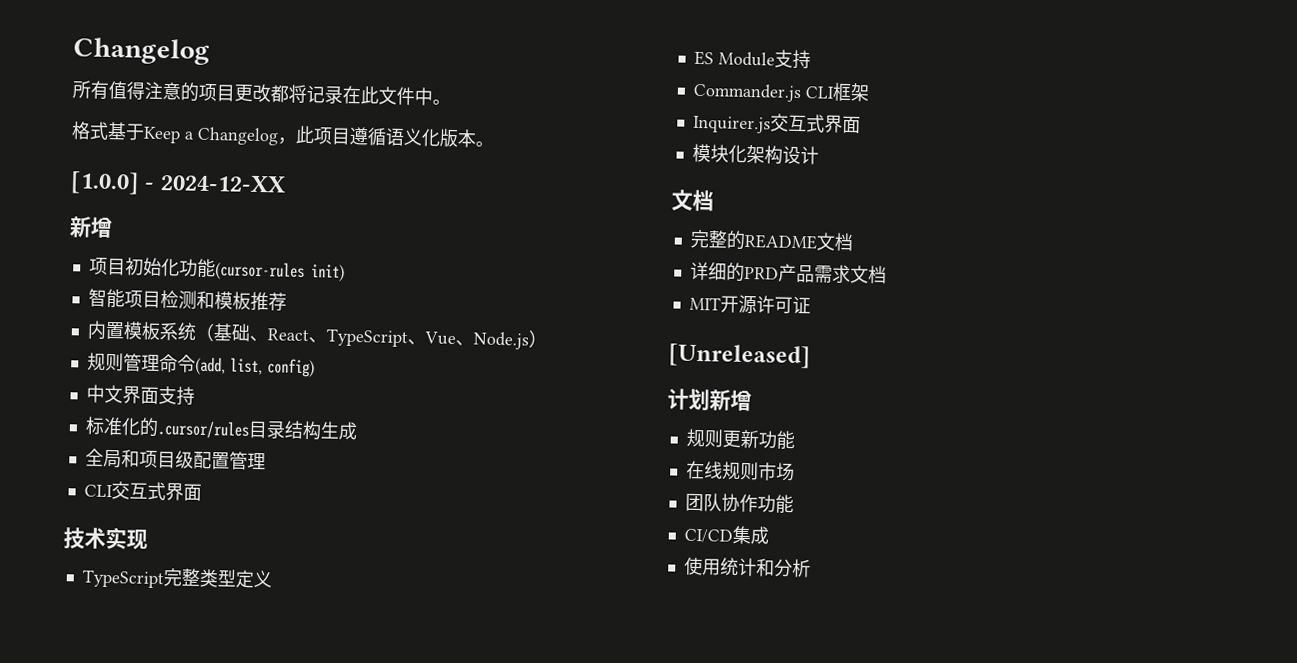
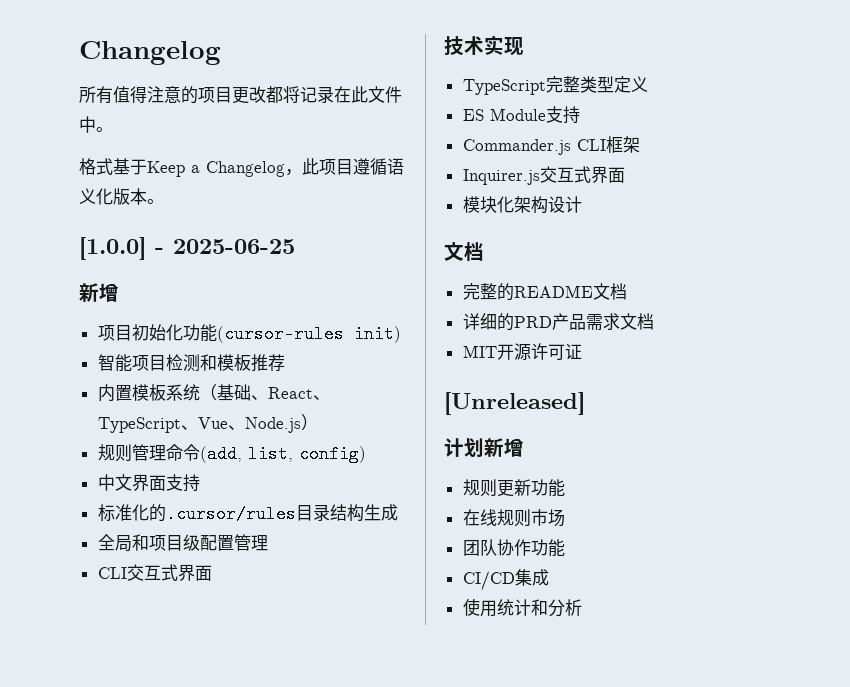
- [1.0.0] - 2024-12-XX
+ [1.0.0] - 2025-06-25

